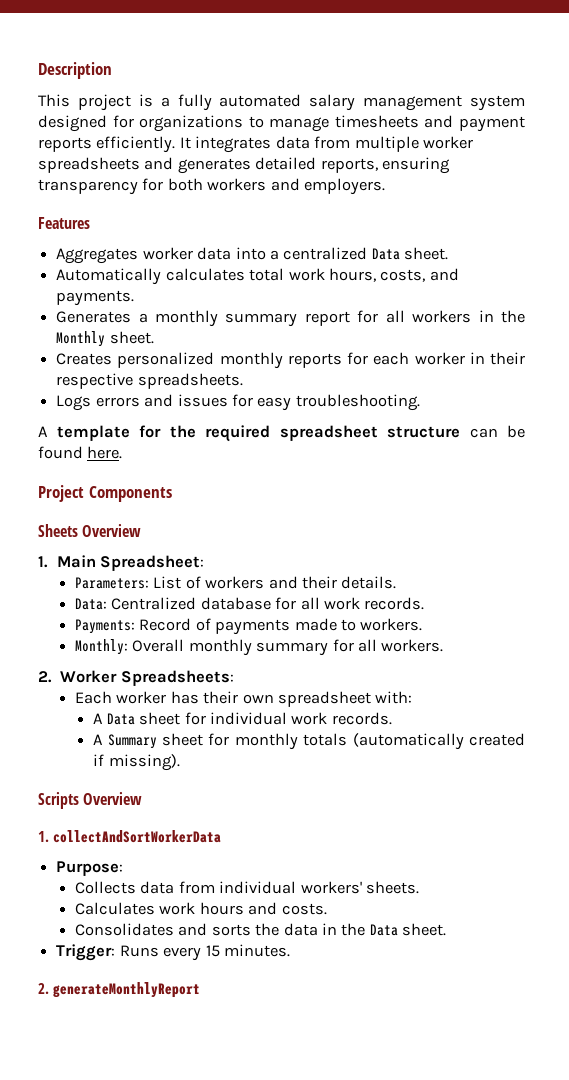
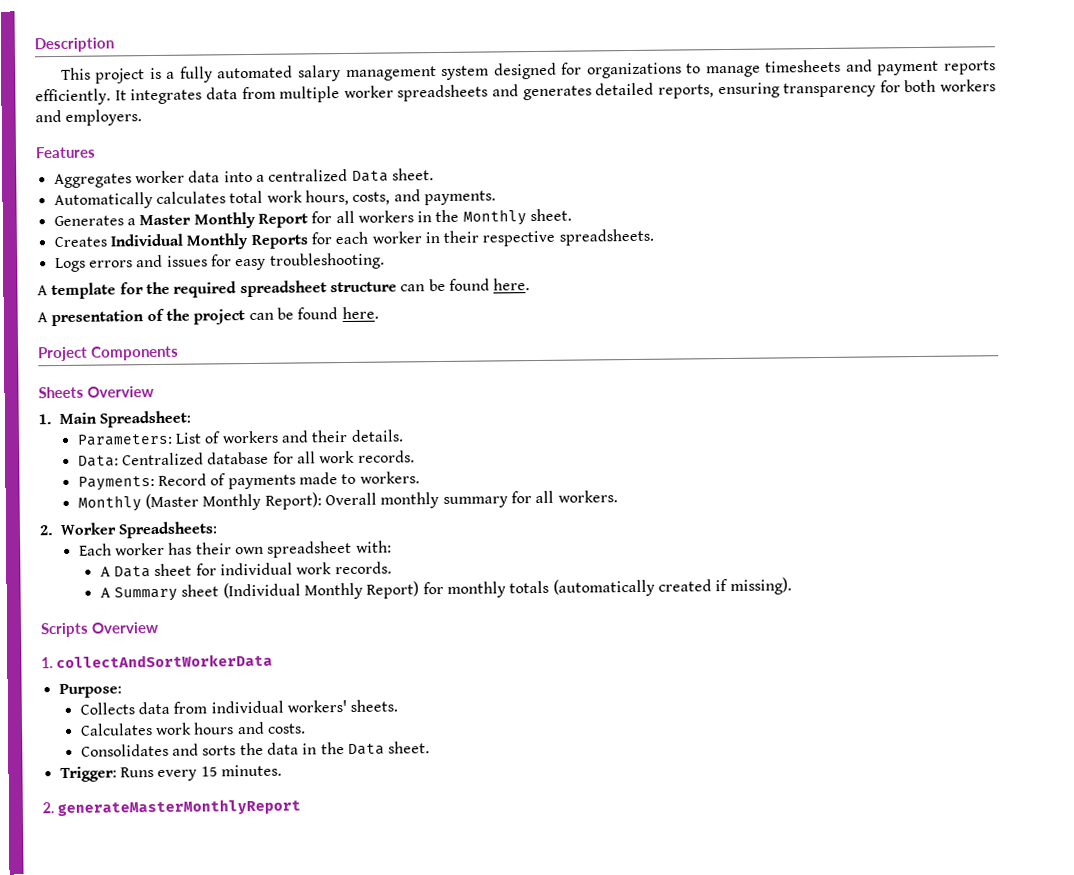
- Generates a monthly summary report for all workers in the Monthly sheet.
+ Generates a Master Monthly Report for all workers in the Monthly sheet.
- Creates personalized monthly reports for each worker in their respective spreadsheets.
+ Creates Individual Monthly Reports for each worker in their respective spreadsheets.
+ A presentation of the project can be found here.
- Monthly: Overall monthly summary for all workers.
+ Monthly (Master Monthly Report): Overall monthly summary for all workers.
- A Summary sheet for monthly totals (automatically created if missing).
+ A Summary sheet (Individual Monthly Report) for monthly totals (automatically created if missing).
- 2. generateMonthlyReport
+ 2. generateMasterMonthlyReport

